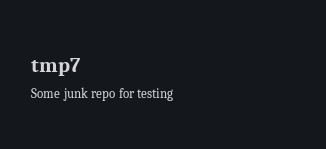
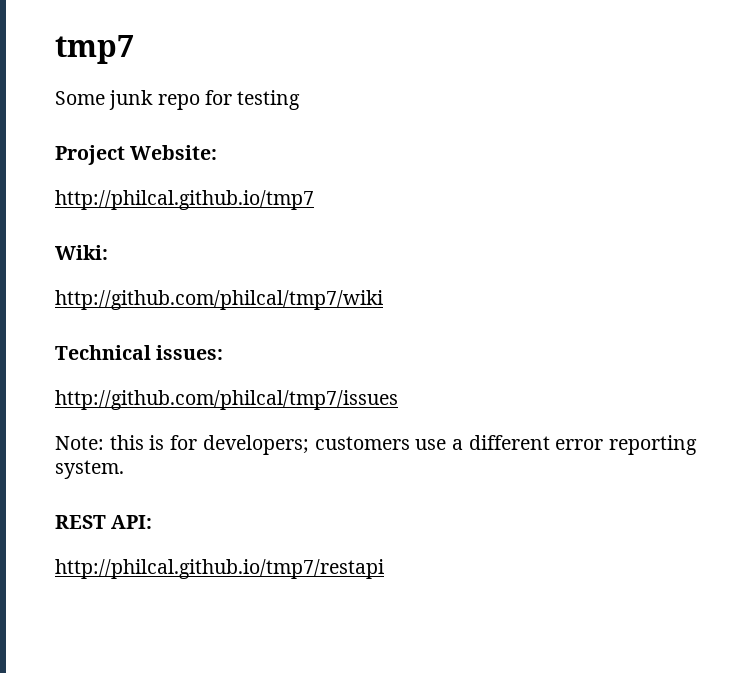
+ Project Website:
+ http://philcal.github.io/tmp7
+ Wiki:
+ http://github.com/philcal/tmp7/wiki
+ Technical issues:
+ http://github.com/philcal/tmp7/issues
+ Note: this is for developers; customers use a different error reporting system.
+ REST API:
+ http://philcal.github.io/tmp7/restapi

